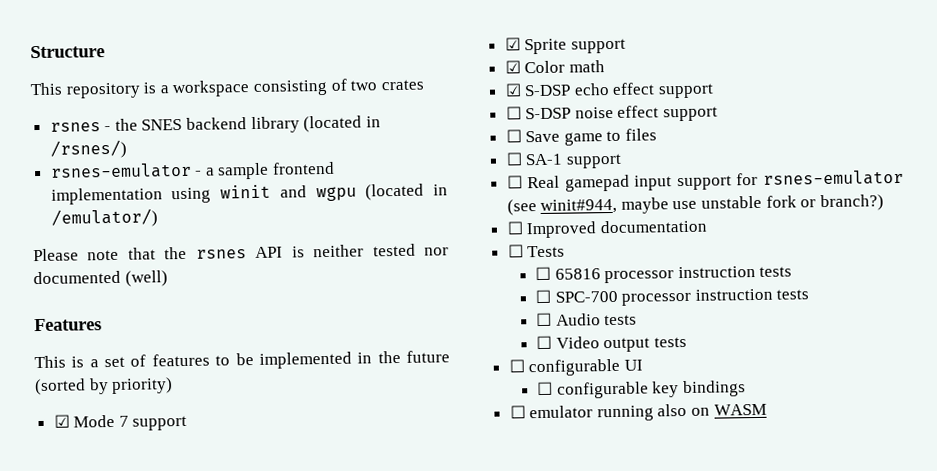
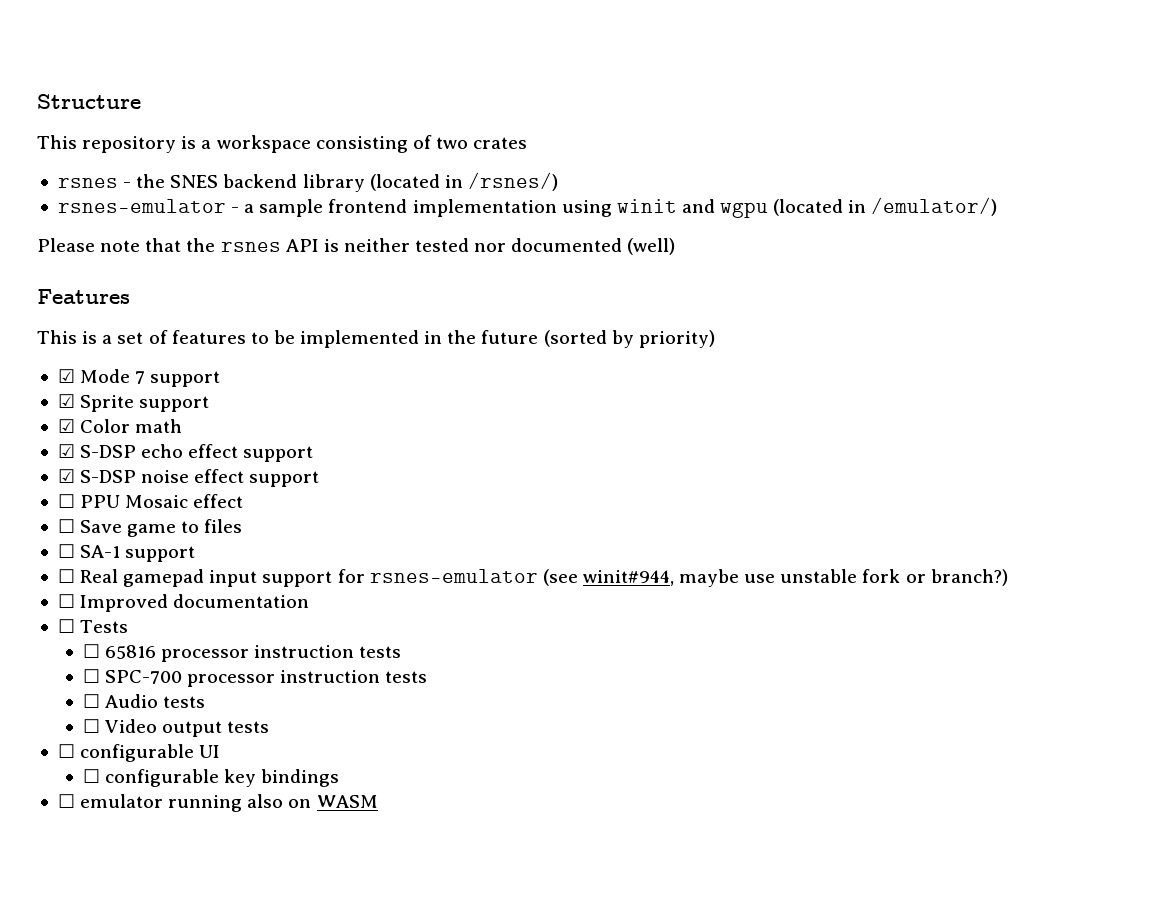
- ☐ S-DSP noise effect support
+ ☑ S-DSP noise effect support
+ ☐ PPU Mosaic effect

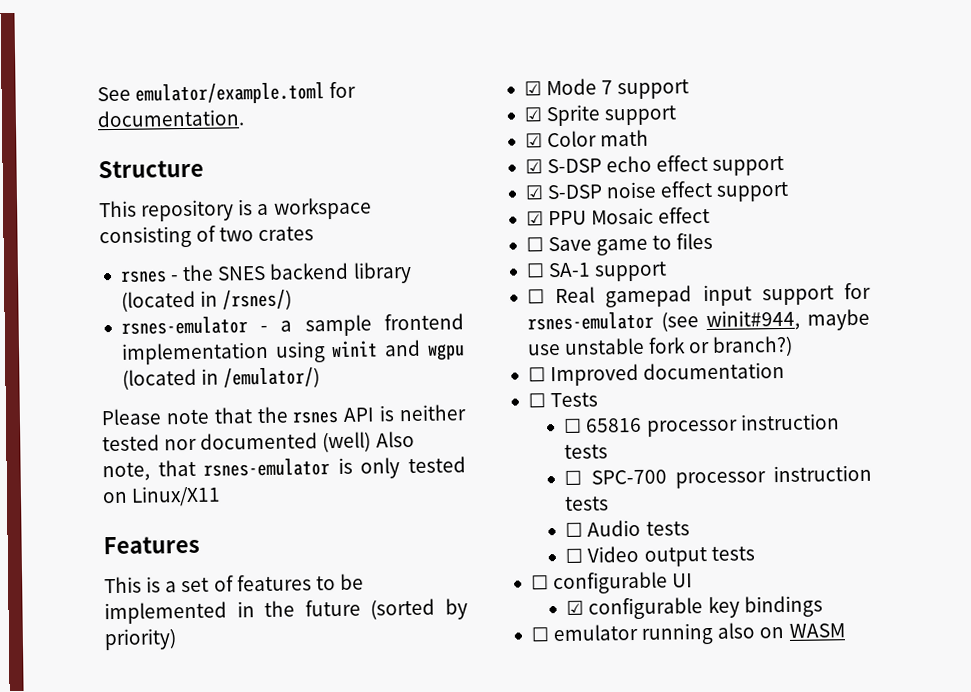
+ See emulator/example.toml for documentation.
- Please note that the rsnes API is neither tested nor documented (well)
+ Please note that the rsnes API is neither tested nor documented (well) Also note, that rsnes-emulator is only tested on Linux/X11
- ☐ PPU Mosaic effect
+ ☑ PPU Mosaic effect
- ☐ configurable key bindings
+ ☑ configurable key bindings

